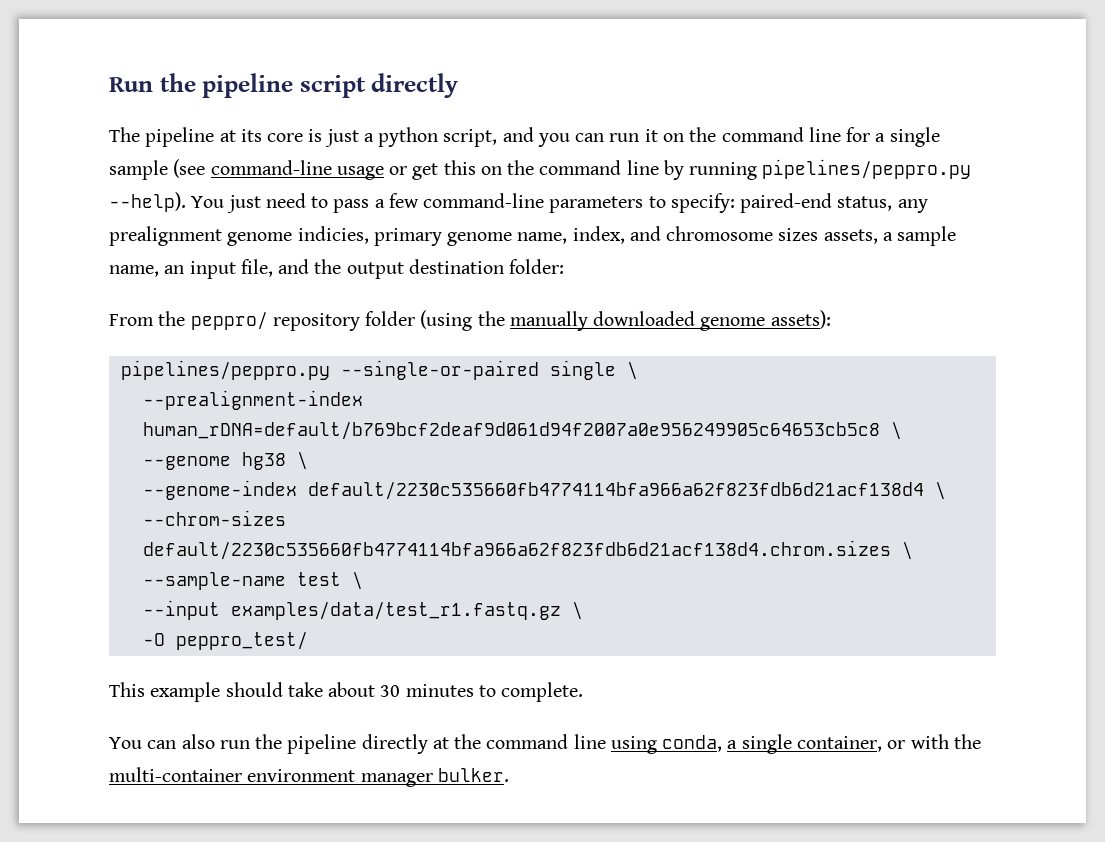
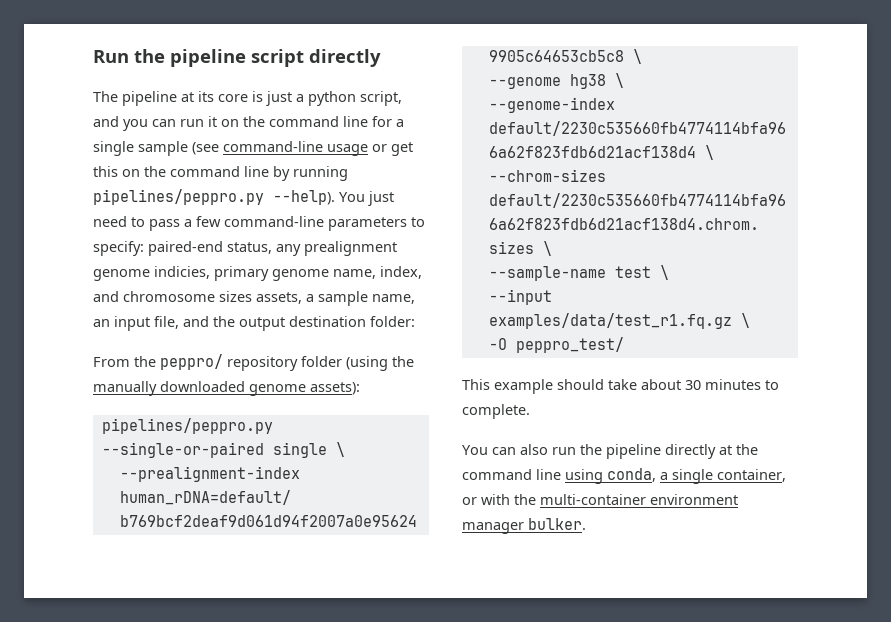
- --input examples/data/test_r1.fastq.gz \
+ --input examples/data/test_r1.fq.gz \

